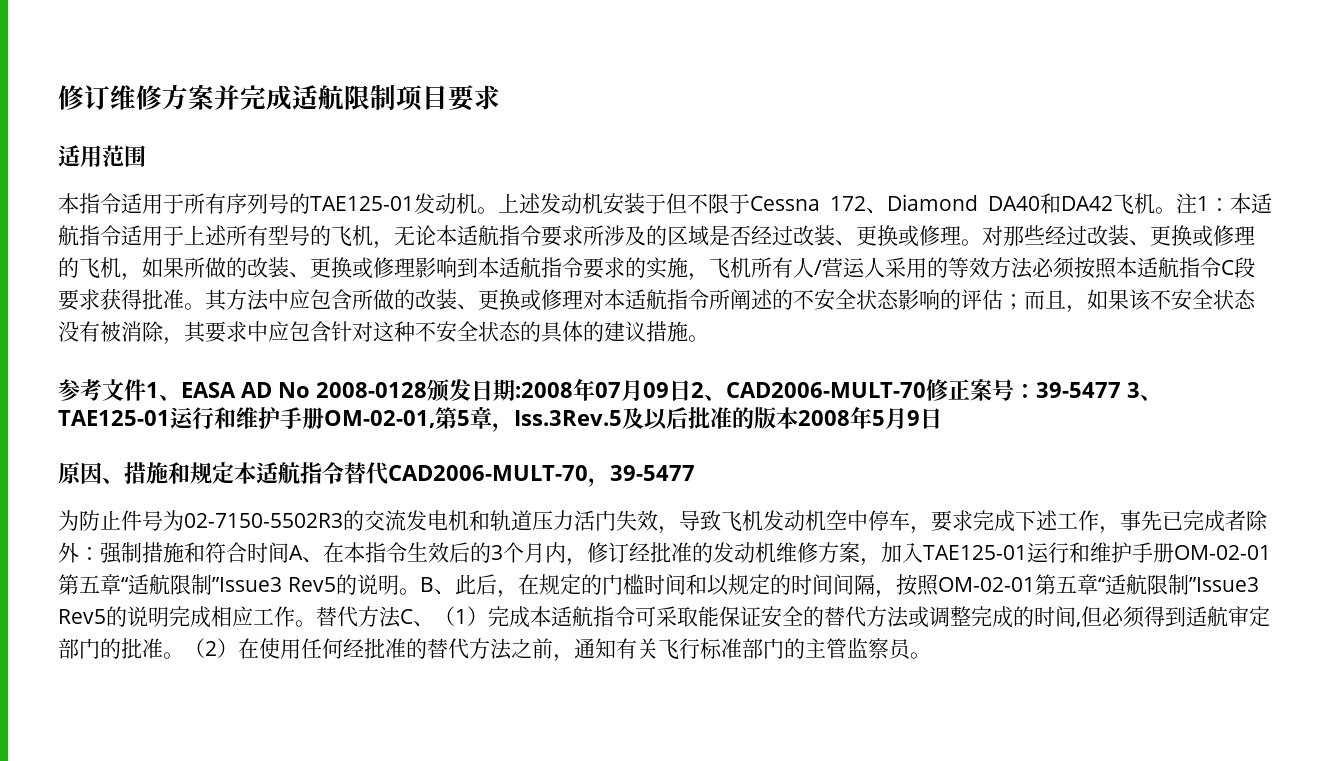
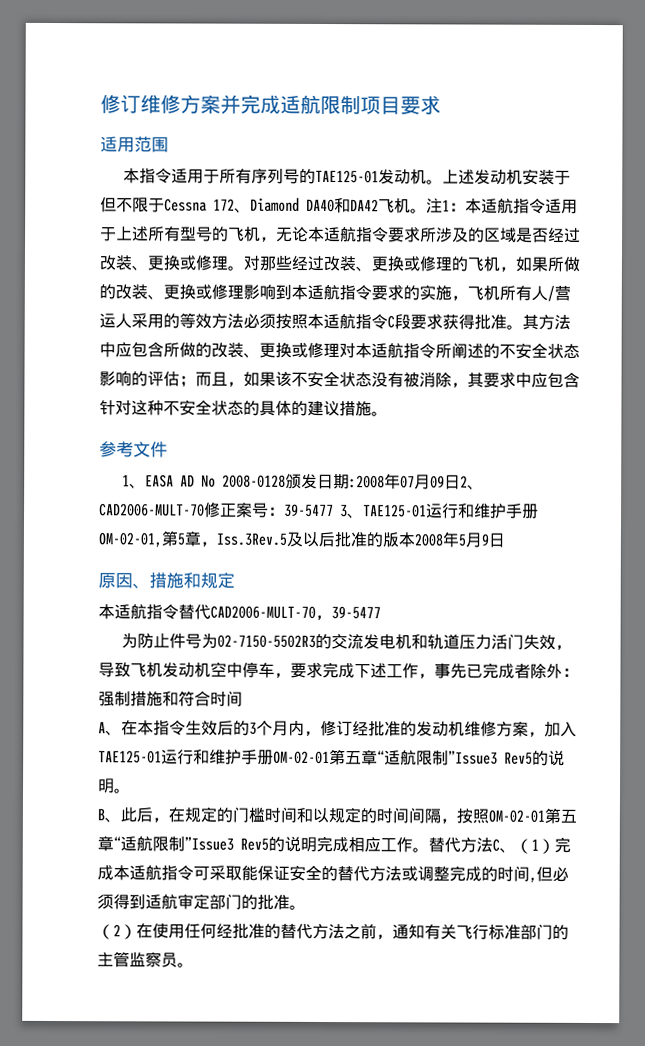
- 参考文件1、EASA AD No 2008-0128颁发日期:2008年07月09日2、CAD2006-MULT-70修正案号：39-5477 3、TAE125-01运行和维护手册OM-02-01,第5章，Iss.3Rev.5及以后批准的版本2008年5月9日
+ 参考文件
+ 1、EASA AD No 2008-0128颁发日期:2008年07月09日2、CAD2006-MULT-70修正案号：39-5477 3、TAE125-01运行和维护手册OM-02-01,第5章，Iss.3Rev.5及以后批准的版本2008年5月9日
- 原因、措施和规定本适航指令替代CAD2006-MULT-70，39-5477
+ 原因、措施和规定
+ 本适航指令替代CAD2006-MULT-70，39-5477
- 强制措施和符合时间A、在本指令生效后的3个月内，修订经批准的发动机维修方案，加入TAE125-01运行和维护手册OM-02-01第五章“适航限制”Issue3 Rev5的说明。B、此后，在规定的门槛时间和以规定的时间间隔，按照OM-02-01第五章“适航限制”Issue3 Rev5的说明完成相应工作。
+ 强制措施和符合时间
+ A、在本指令生效后的3个月内，修订经批准的发动机维修方案，加入TAE125-01运行和维护手册OM-02-01第五章“适航限制”Issue3 Rev5的说明。
+ B、此后，在规定的门槛时间和以规定的时间间隔，按照OM-02-01第五章“适航限制”Issue3 Rev5的说明完成相应工作。
- 替代方法C、（1）完成本适航指令可采取能保证安全的替代方法或调整完成的时间,但必须得到适航审定部门的批准。（2）在使用任何经批准的替代方法之前，通知有关飞行标准部门的主管监察员。
+ 替代方法C、（1）完成本适航指令可采取能保证安全的替代方法或调整完成的时间,但必须得到适航审定部门的批准。
+ （2）在使用任何经批准的替代方法之前，通知有关飞行标准部门的主管监察员。

